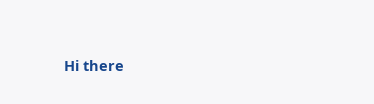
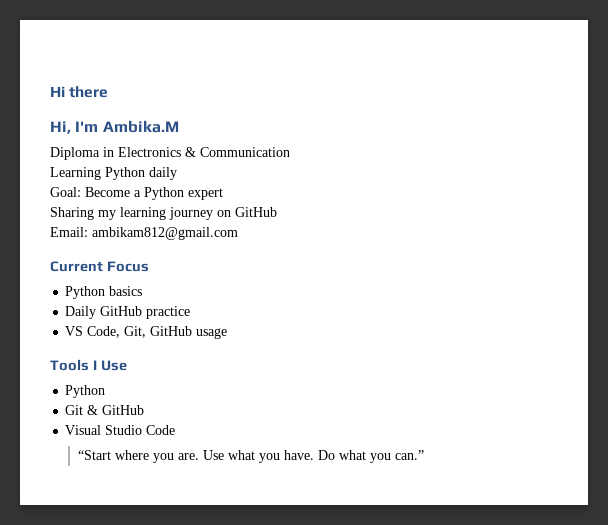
+ Hi, I'm Ambika.M
+ Diploma in Electronics & Communication
+ Learning Python daily
+ Goal: Become a Python expert
+ Sharing my learning journey on GitHub
+ Email: ambikam812@gmail.com
+ Current Focus
+ Python basics
+ Daily GitHub practice
+ VS Code, Git, GitHub usage
+ Tools I Use
+ Python
+ Git & GitHub
+ Visual Studio Code
+ “Start where you are. Use what you have. Do what you can.”

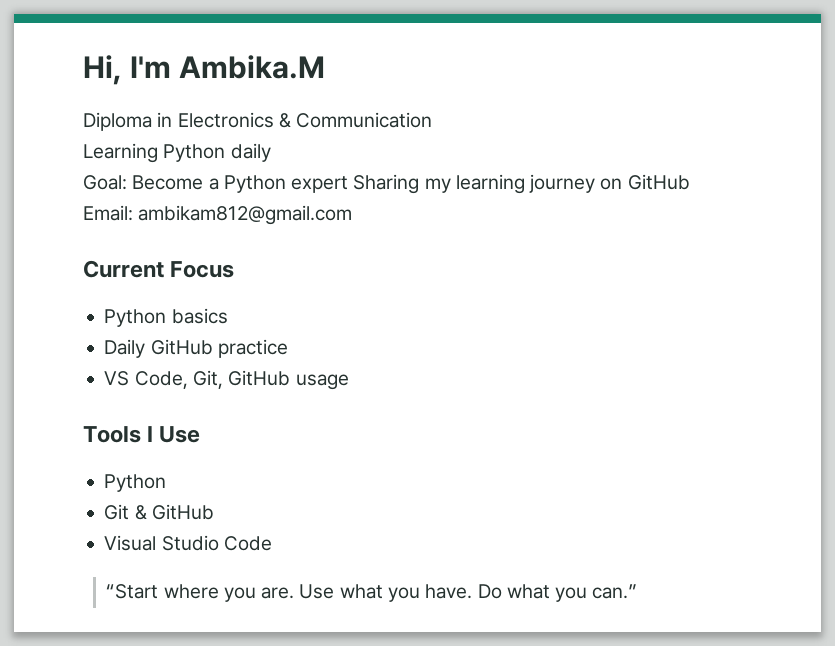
- Hi there
- Goal: Become a Python expert
- Sharing my learning journey on GitHub
+ Goal: Become a Python expert Sharing my learning journey on GitHub

